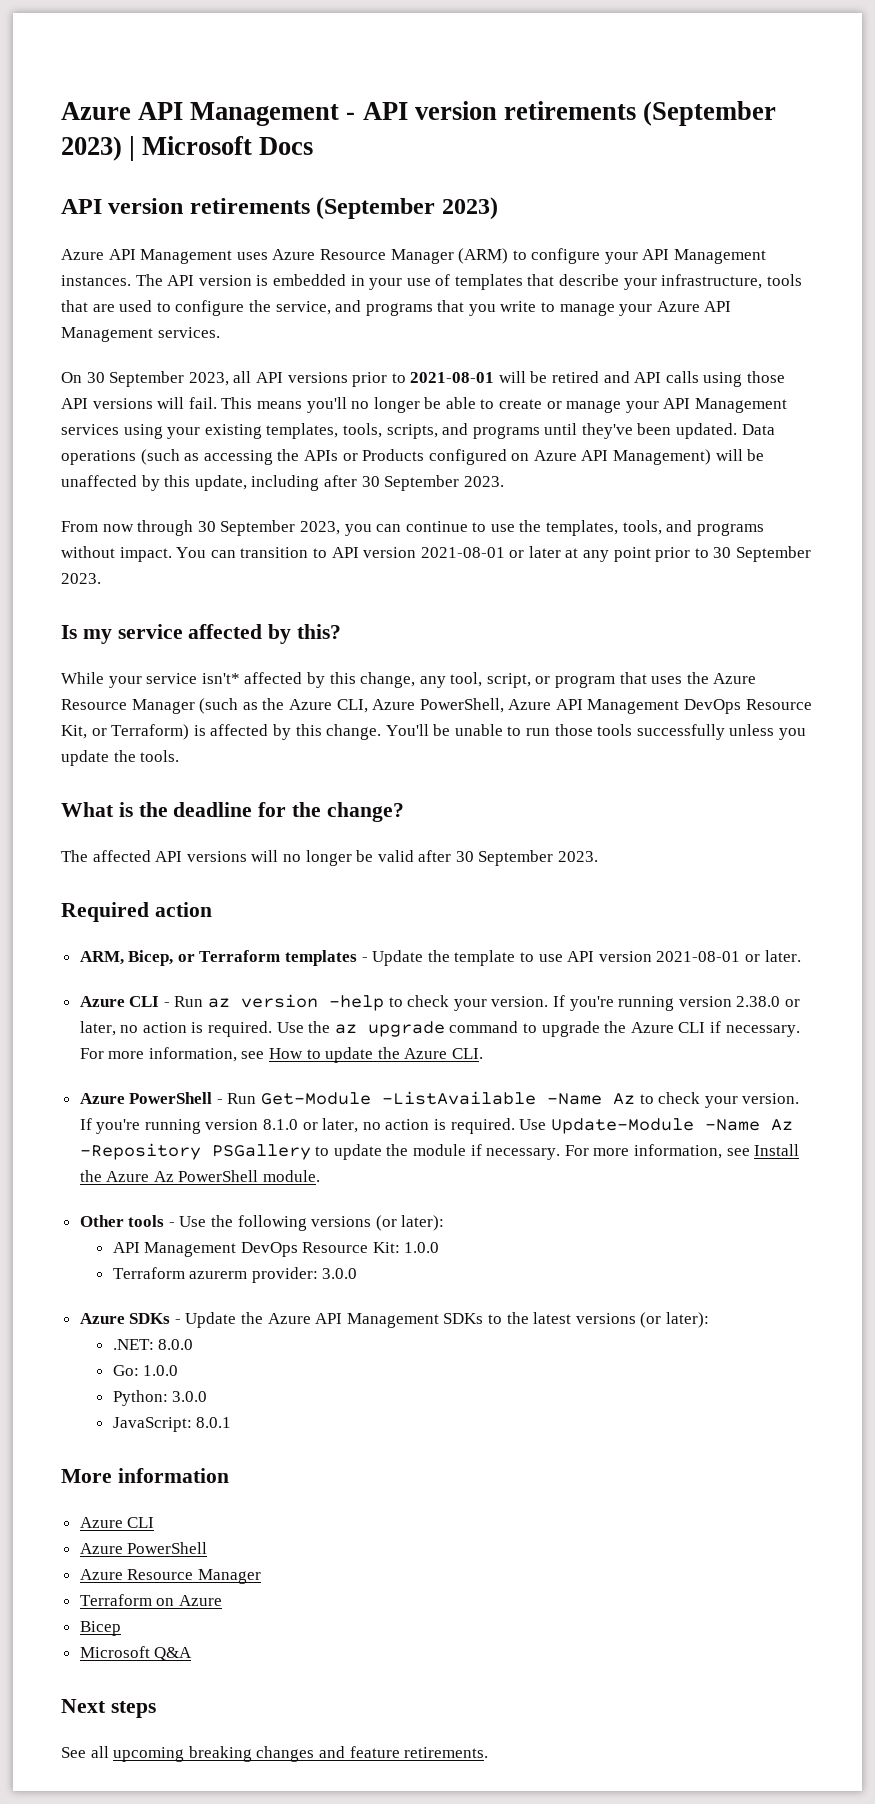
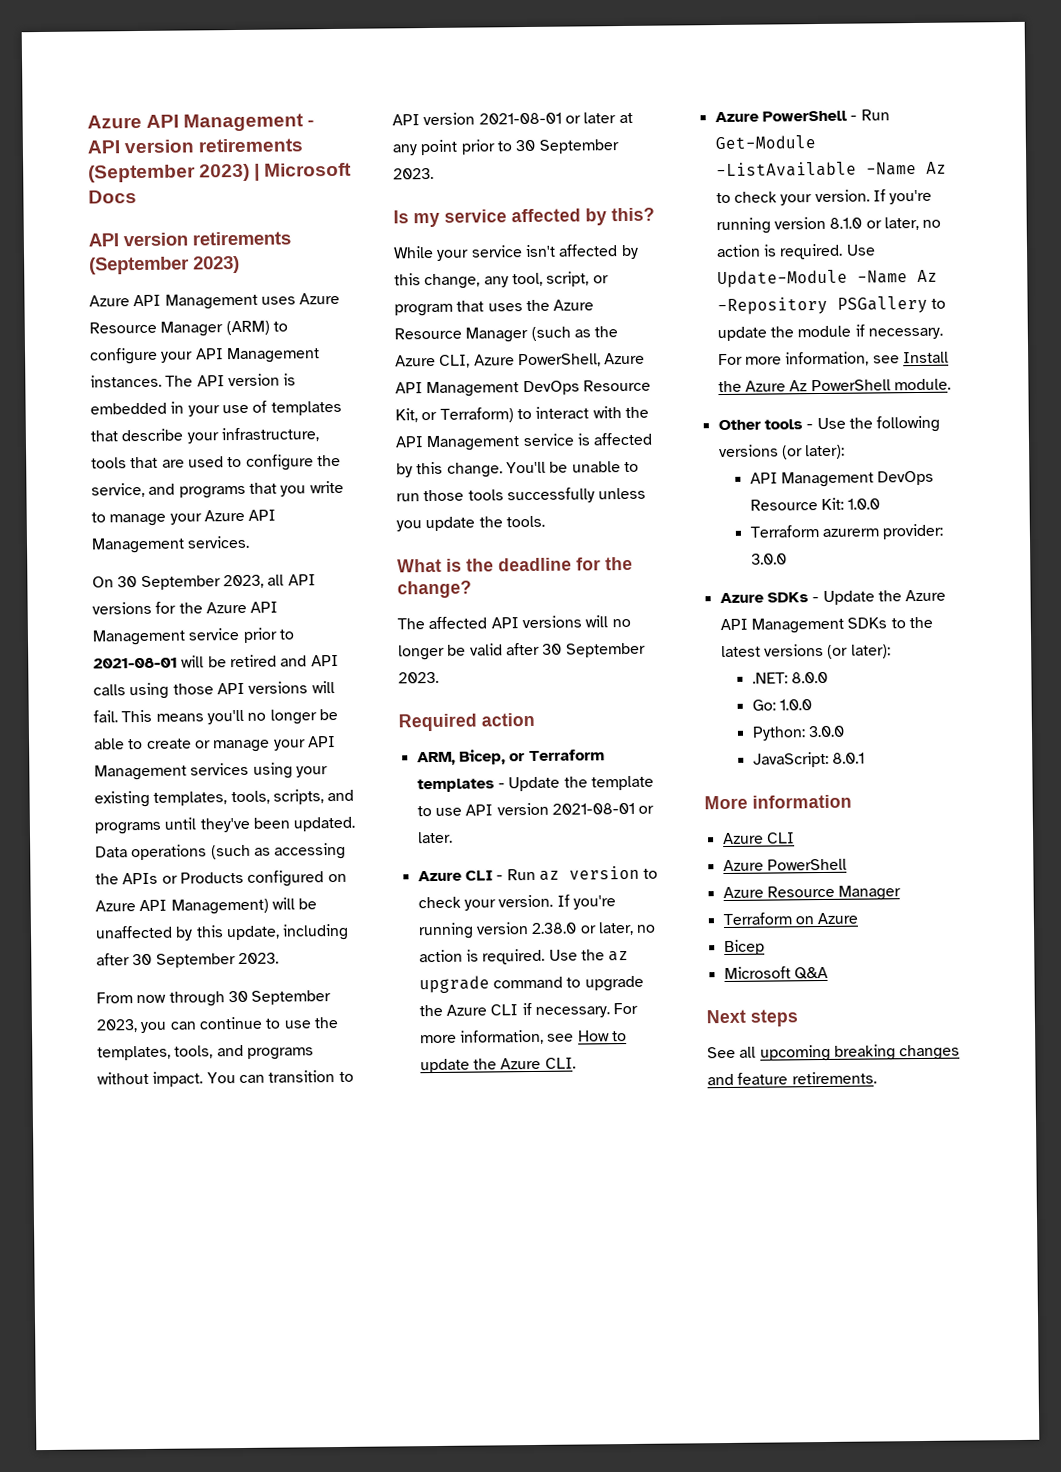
- On 30 September 2023, all API versions prior to 2021-08-01 will be retired and API calls using those API versions will fail.
+ On 30 September 2023, all API versions for the Azure API Management service prior to 2021-08-01 will be retired and API calls using those API versions will fail.
- While your service isn't* affected by this change, any tool, script, or program that uses the Azure Resource Manager (such as the Azure CLI, Azure PowerShell, Azure API Management DevOps Resource Kit, or Terraform) is affected by this change.
+ While your service isn't affected by this change, any tool, script, or program that uses the Azure Resource Manager (such as the Azure CLI, Azure PowerShell, Azure API Management DevOps Resource Kit, or Terraform) to interact with the API Management service is affected by this change.
- Azure CLI - Run az version -help to check your version.
+ Azure CLI - Run az version to check your version.

